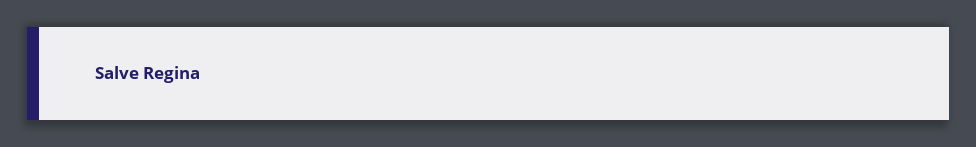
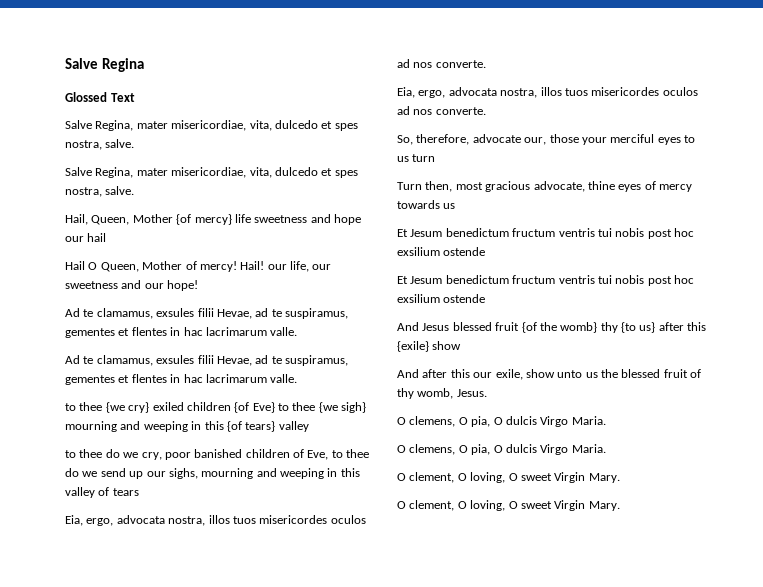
+ Glossed Text
+ Salve Regina, mater misericordiae, vita, dulcedo et spes nostra, salve.
+ Salve Regina, mater misericordiae, vita, dulcedo et spes nostra, salve.
+ Hail, Queen, Mother {of mercy} life sweetness and hope our hail
+ Hail O Queen, Mother of mercy! Hail! our life, our sweetness and our hope!
+ Ad te clamamus, exsules filii Hevae, ad te suspiramus, gementes et flentes in hac lacrimarum valle.
+ Ad te clamamus, exsules filii Hevae, ad te suspiramus, gementes et flentes in hac lacrimarum valle.
+ to thee {we cry} exiled children {of Eve} to thee {we sigh} mourning and weeping in this {of tears} valley
+ to thee do we cry, poor banished children of Eve, to thee do we send up our sighs, mourning and weeping in this valley of tears
+ Eia, ergo, advocata nostra, illos tuos misericordes oculos ad nos converte.
+ Eia, ergo, advocata nostra, illos tuos misericordes oculos ad nos converte.
+ So, therefore, advocate our, those your merciful eyes to us turn
+ Turn then, most gracious advocate, thine eyes of mercy towards us
+ Et Jesum benedictum fructum ventris tui nobis post hoc exsilium ostende
+ Et Jesum benedictum fructum ventris tui nobis post hoc exsilium ostende
+ And Jesus blessed fruit {of the womb} thy {to us} after this {exile} show
+ And after this our exile, show unto us the blessed fruit of thy womb, Jesus.
+ O clemens, O pia, O dulcis Virgo Maria.
+ O clemens, O pia, O dulcis Virgo Maria.
+ O clement, O loving, O sweet Virgin Mary.
+ O clement, O loving, O sweet Virgin Mary.

